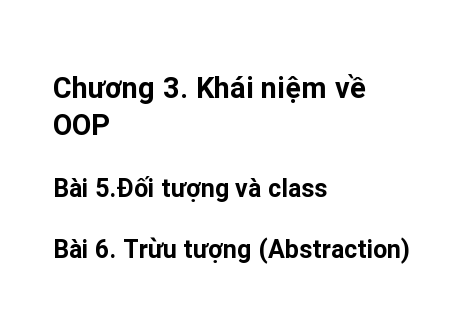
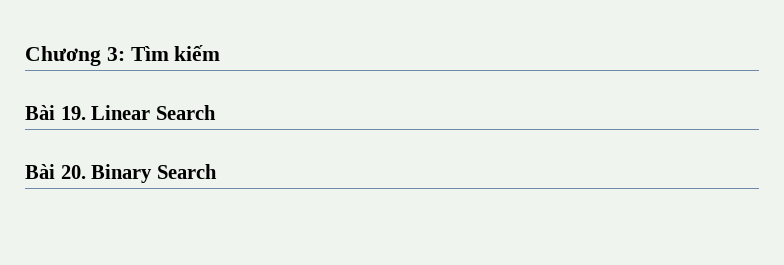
- Chương 3. Khái niệm về OOP
- Bài 5.Đối tượng và class
- Bài 6. Trừu tượng (Abstraction)
+ Chương 3: Tìm kiếm
+ Bài 19. Linear Search
+ Bài 20. Binary Search

